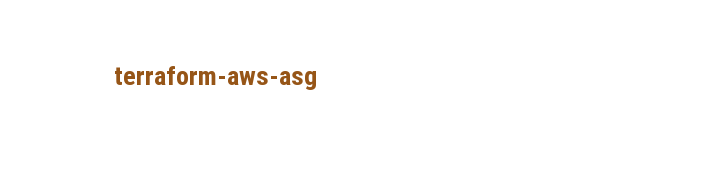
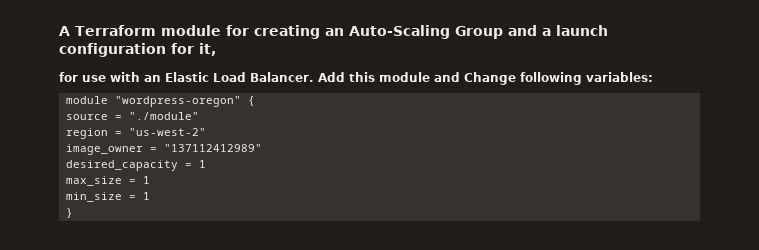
- terraform-aws-asg
+ A Terraform module for creating an Auto-Scaling Group and a launch configuration for it,
+ for use with an Elastic Load Balancer. Add this module and Change following variables:
+ module "wordpress-oregon" {
+ source = "./module"
+ region = "us-west-2"
+ image_owner = "137112412989"
+ desired_capacity = 1
+ max_size = 1
+ min_size = 1
+ }

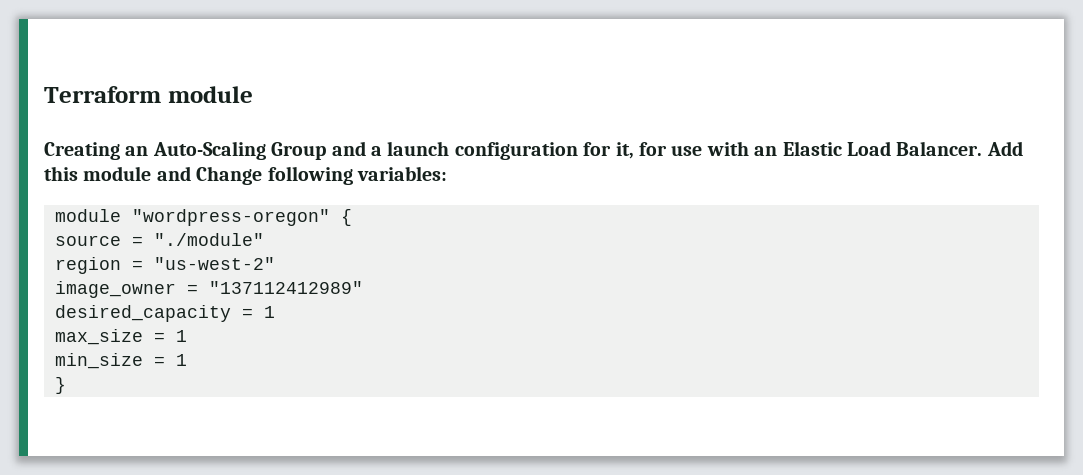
- A Terraform module for creating an Auto-Scaling Group and a launch configuration for it,
- for use with an Elastic Load Balancer.
+ Terraform module
+ Creating an Auto-Scaling Group and a launch configuration for it, for use with an Elastic Load Balancer.

